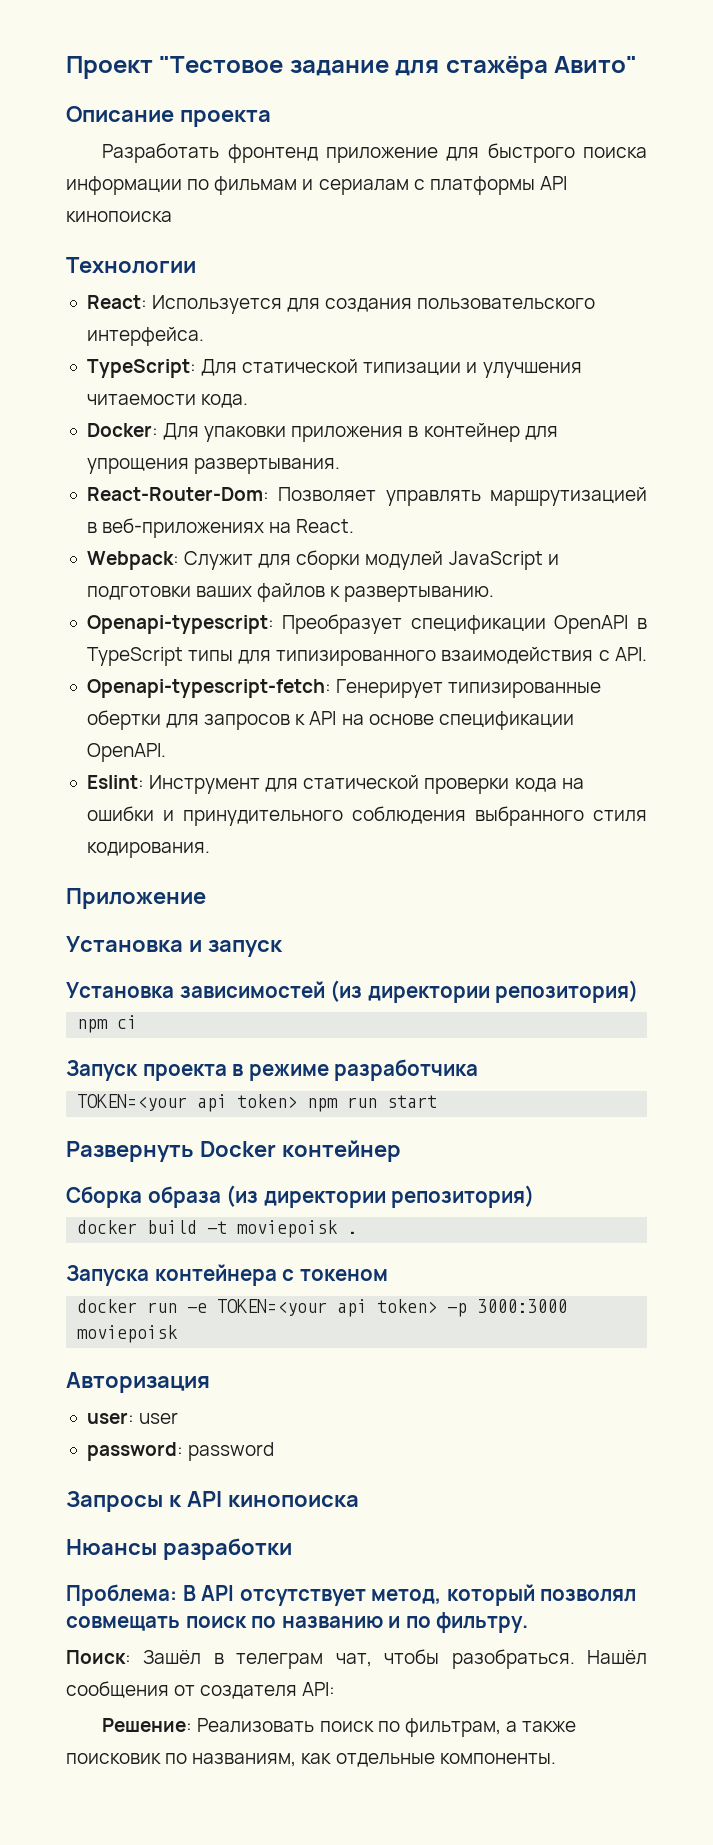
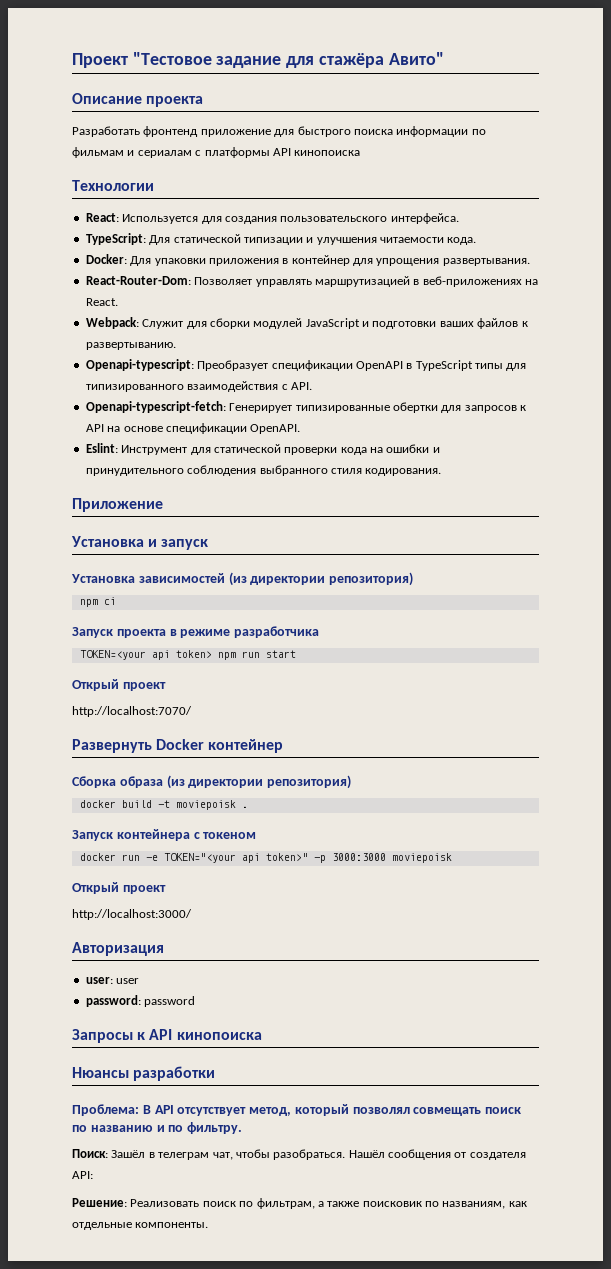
  TOKEN=<your api token> npm run start
+ Открый проект
+ http://localhost:7070/
- Запуска контейнера с токеном
+ Запуск контейнера с токеном
- docker run -e TOKEN=<your api token> -p 3000:3000 moviepoisk
+ docker run -e TOKEN="<your api token>" -p 3000:3000 moviepoisk
+ Открый проект
+ http://localhost:3000/

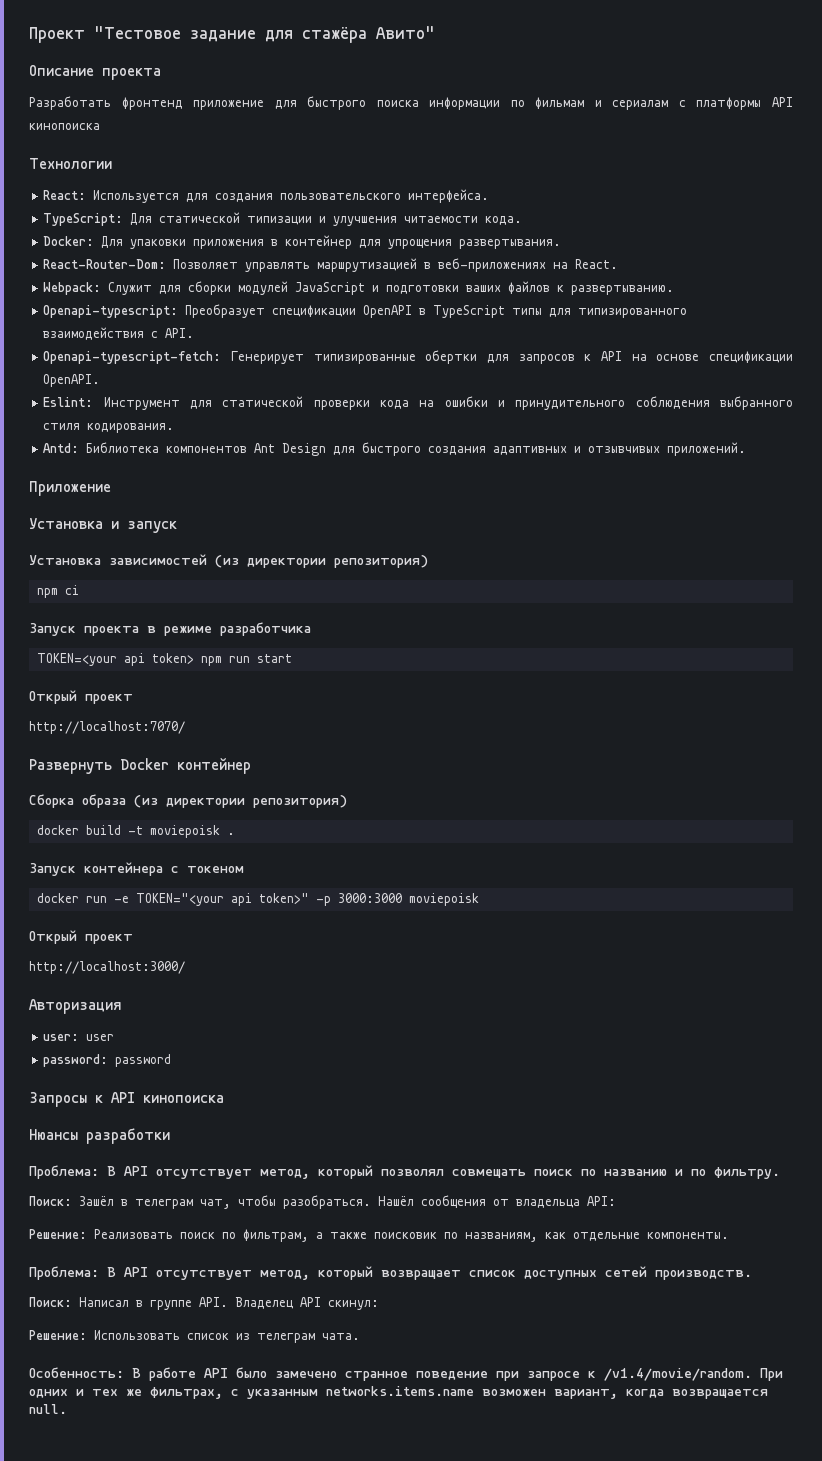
+ Antd: Библиотека компонентов Ant Design для быстрого создания адаптивных и отзывчивых приложений.
- Нашёл сообщения от создателя API:
+ Нашёл сообщения от владельца API:
+ Проблема: В API отсутствует метод, который возвращает список доступных сетей производств.
+ Поиск: Написал в группе API. Владелец API скинул:
+ Решение: Использовать список из телеграм чата.
+ Особенность: В работе API было замечено странное поведение при запросе к /v1.4/movie/random. При одних и тех же фильтрах, с указанным networks.items.name возможен вариант, когда возвращается null.

